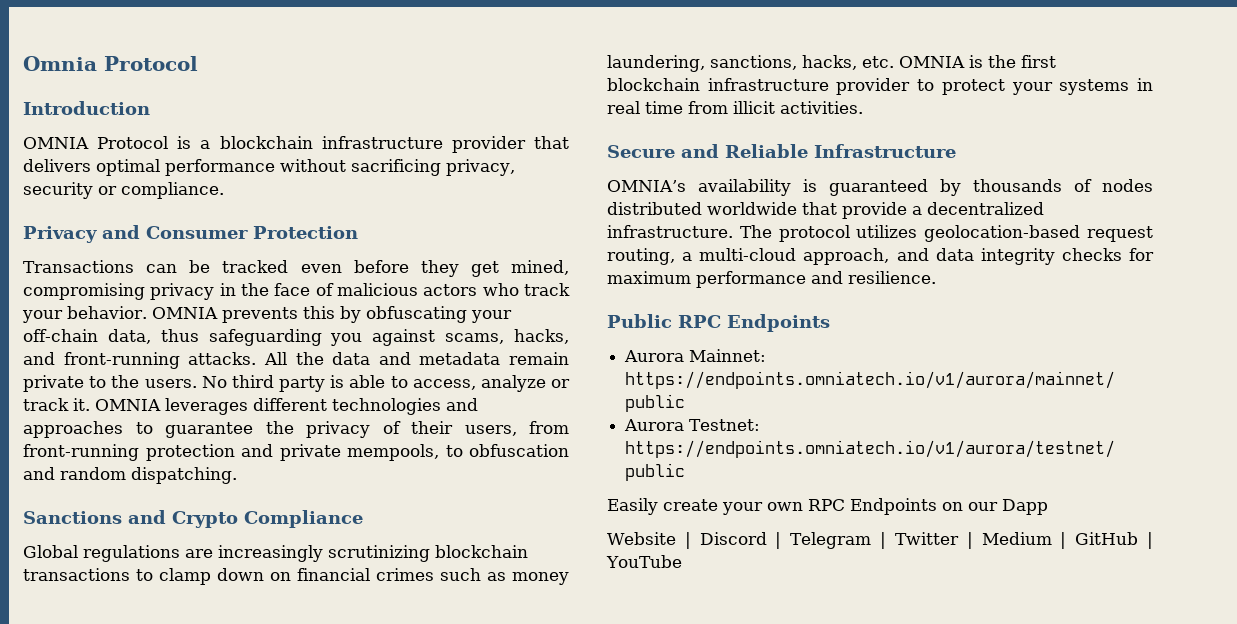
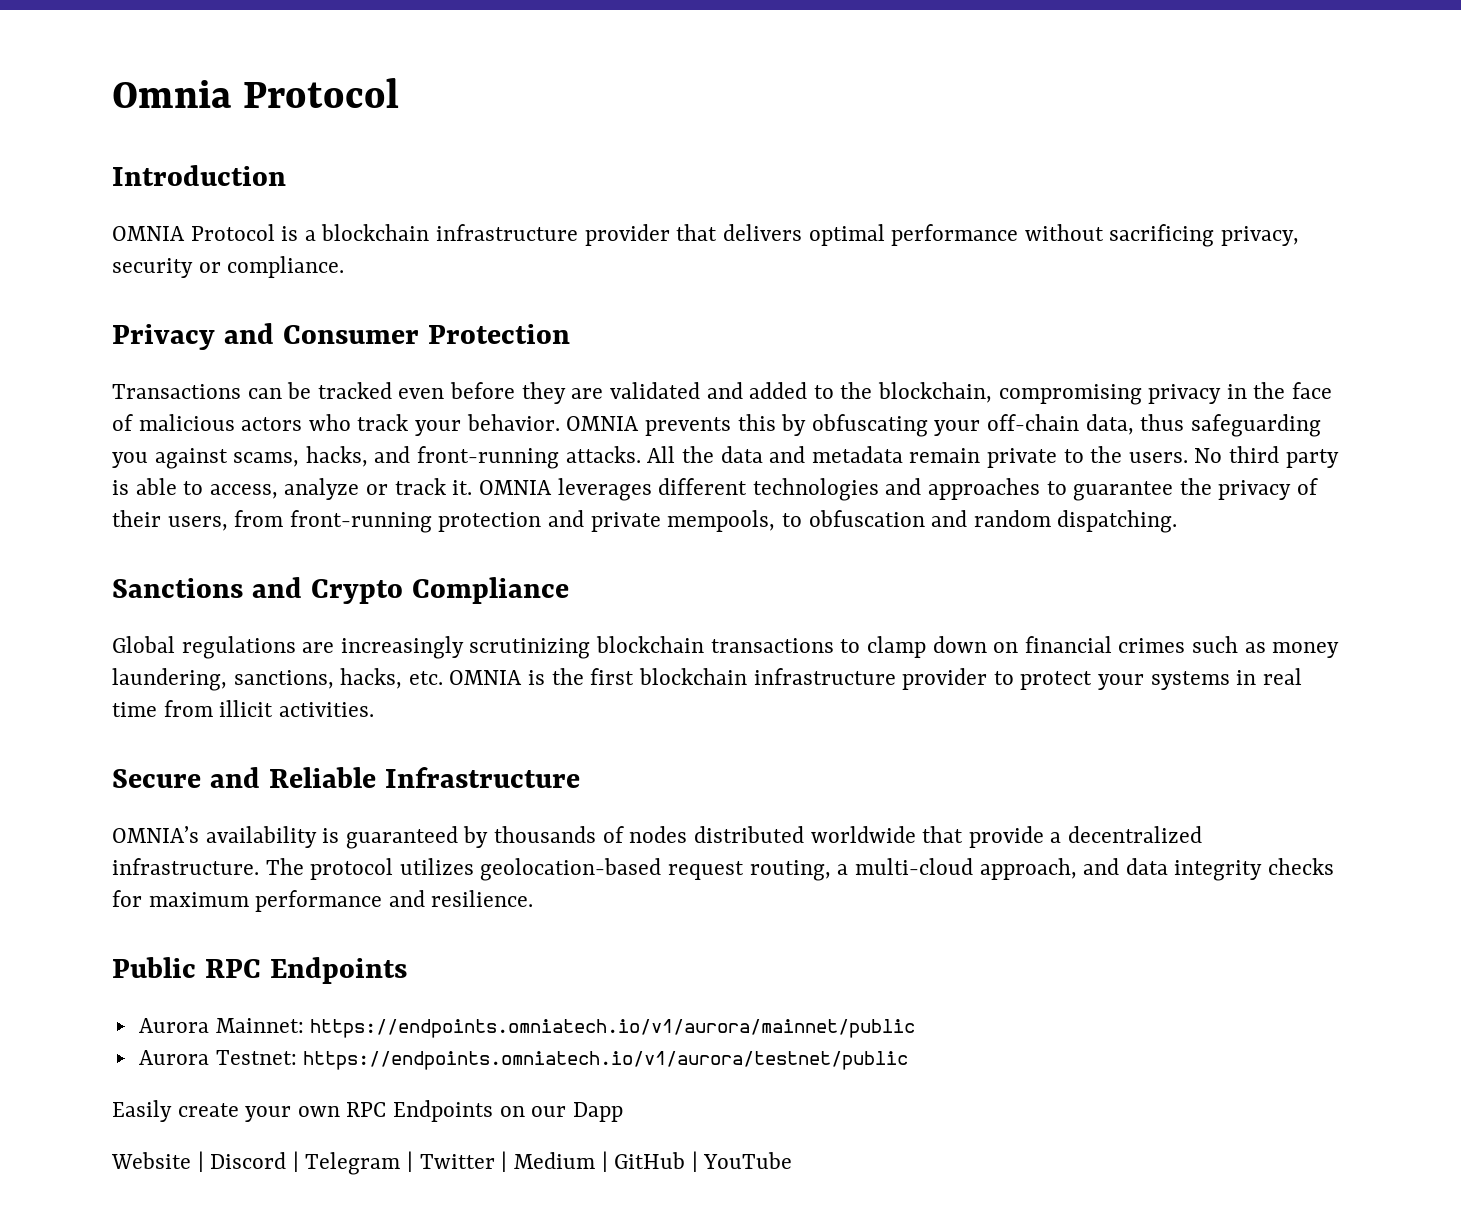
- Transactions can be tracked even before they get mined, compromising privacy in the face of malicious actors who track your behavior.
+ Transactions can be tracked even before they are validated and added to the blockchain, compromising privacy in the face of malicious actors who track your behavior.

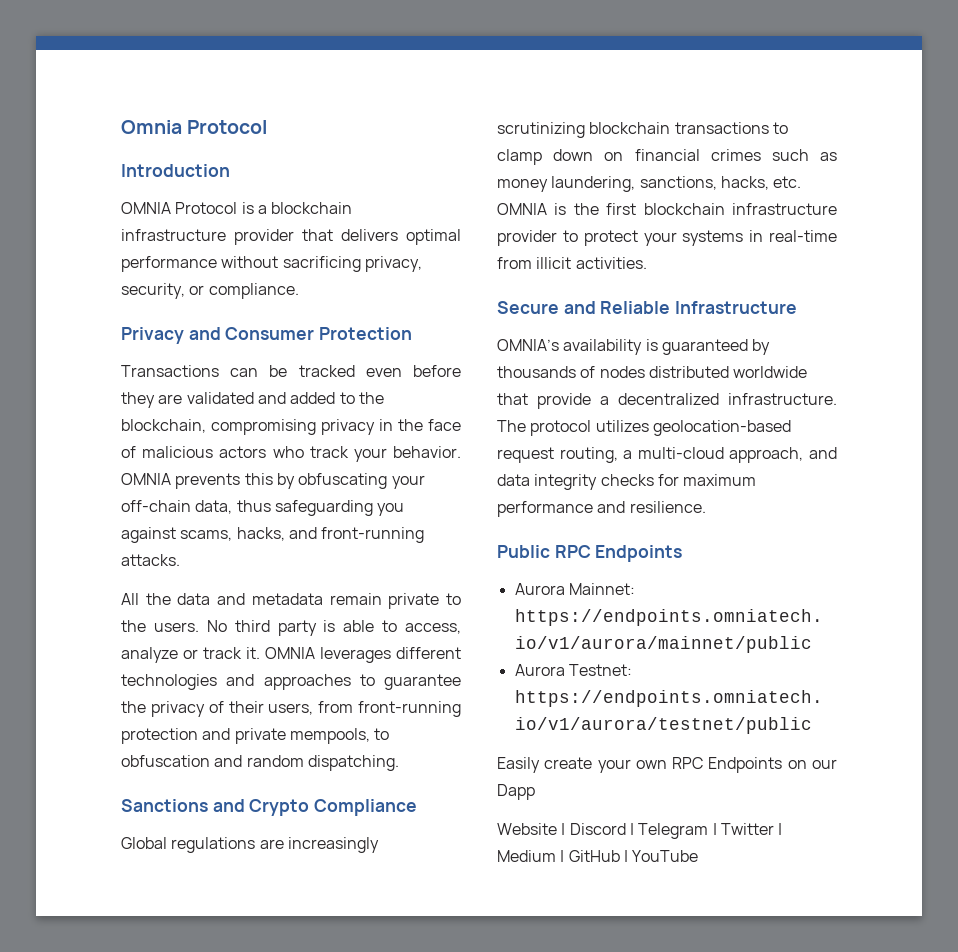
- OMNIA Protocol is a blockchain infrastructure provider that delivers optimal performance without sacrificing privacy, security or compliance.
+ OMNIA Protocol is a blockchain infrastructure provider that delivers optimal performance without sacrificing privacy, security, or compliance.
- OMNIA prevents this by obfuscating your off-chain data, thus safeguarding you against scams, hacks, and front-running attacks. All the data and metadata remain private to the users.
+ OMNIA prevents this by obfuscating your off-chain data, thus safeguarding you against scams, hacks, and front-running attacks.
+ All the data and metadata remain private to the users.
- Global regulations are increasingly scrutinizing blockchain transactions to clamp down on financial crimes such as money laundering, sanctions, hacks, etc. OMNIA is the first blockchain infrastructure provider to protect your systems in real time from illicit activities.
+ Global regulations are increasingly scrutinizing blockchain transactions to clamp down on financial crimes such as money laundering, sanctions, hacks, etc. OMNIA is the first blockchain infrastructure provider to protect your systems in real-time from illicit activities.

